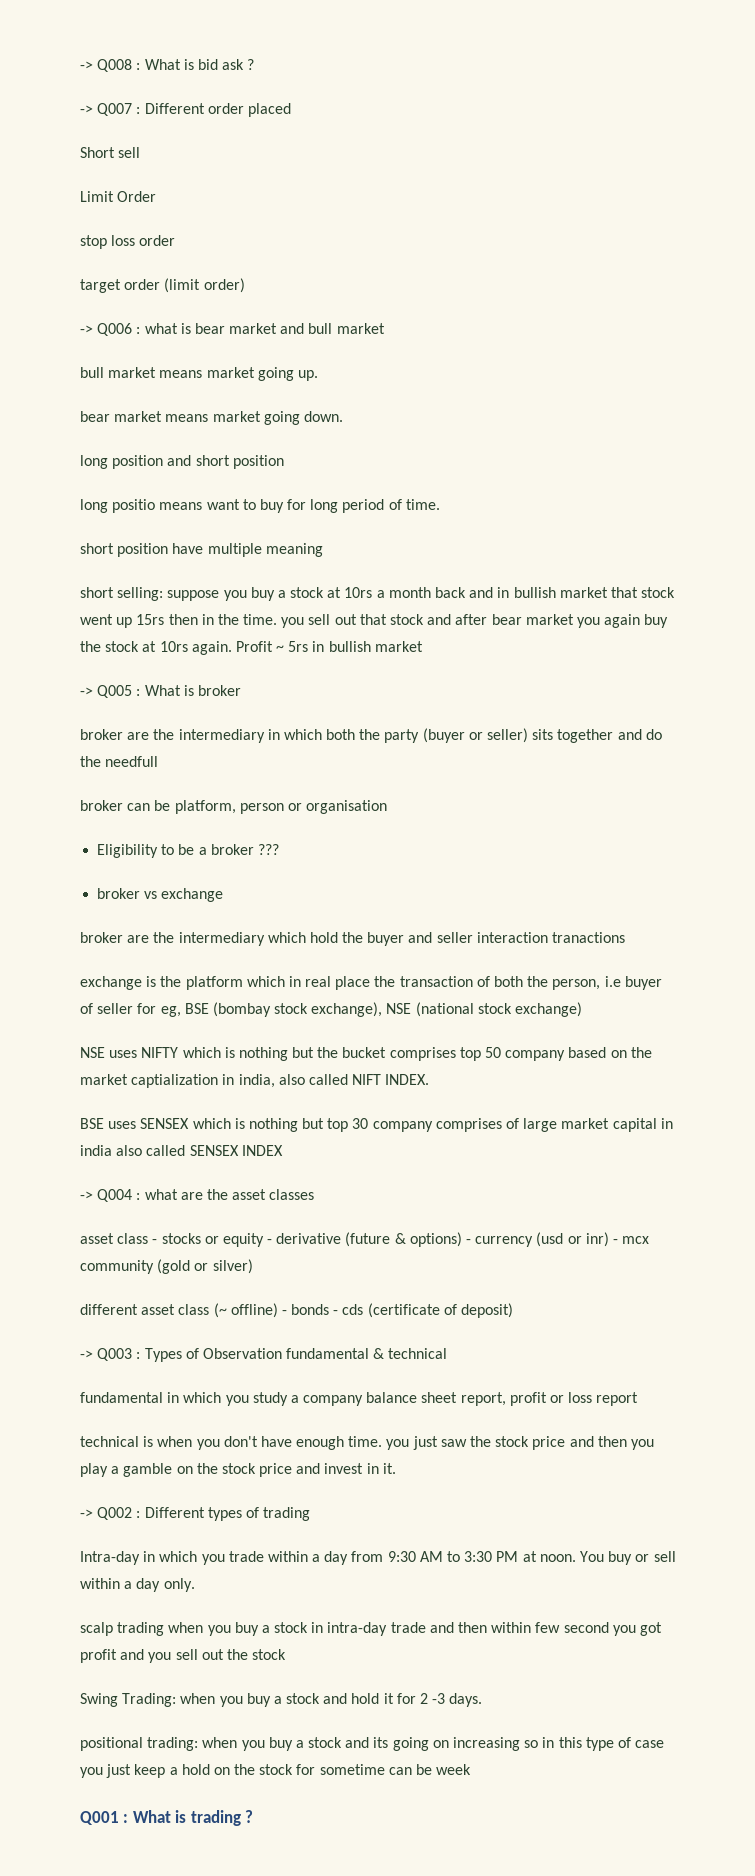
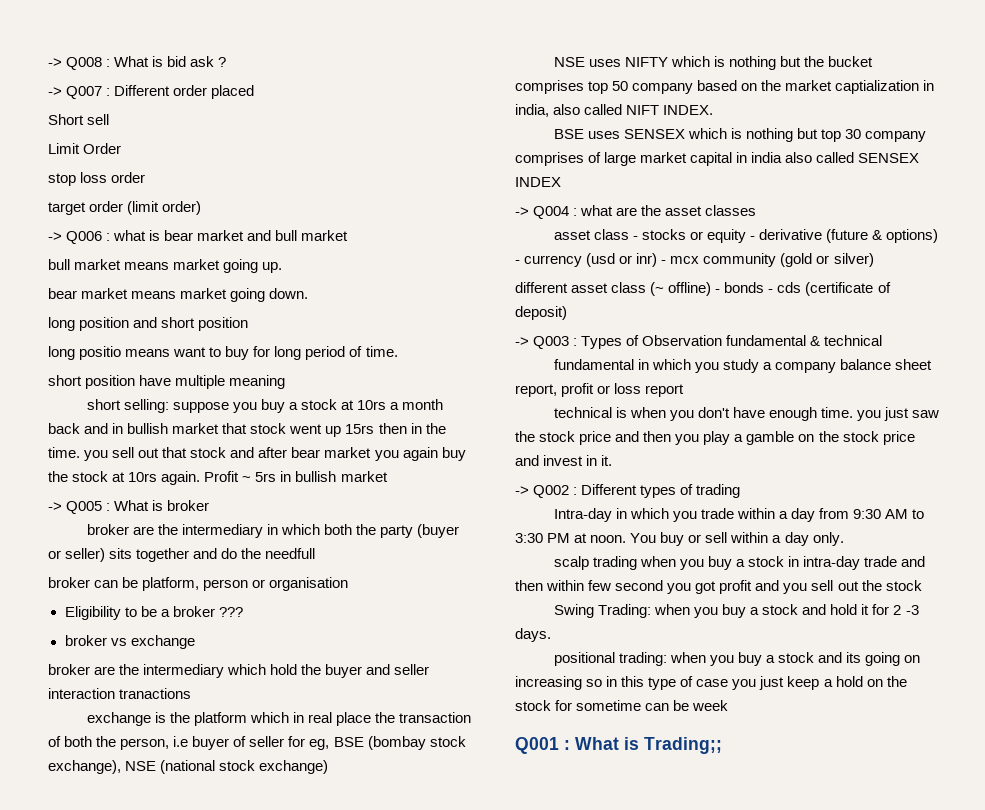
- Q001 : What is trading ?
+ Q001 : What is Trading;;

